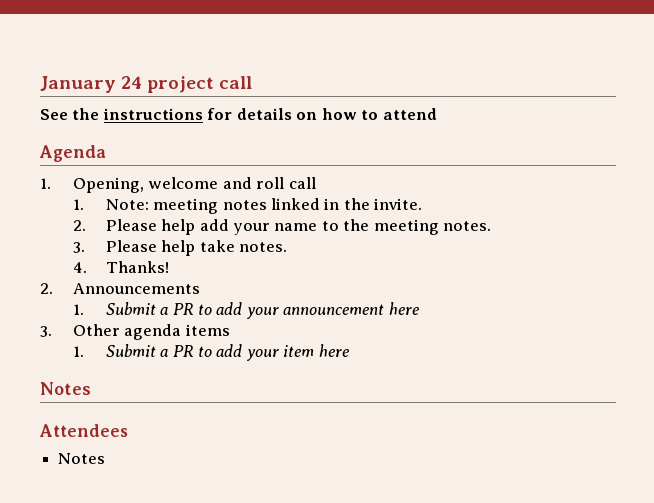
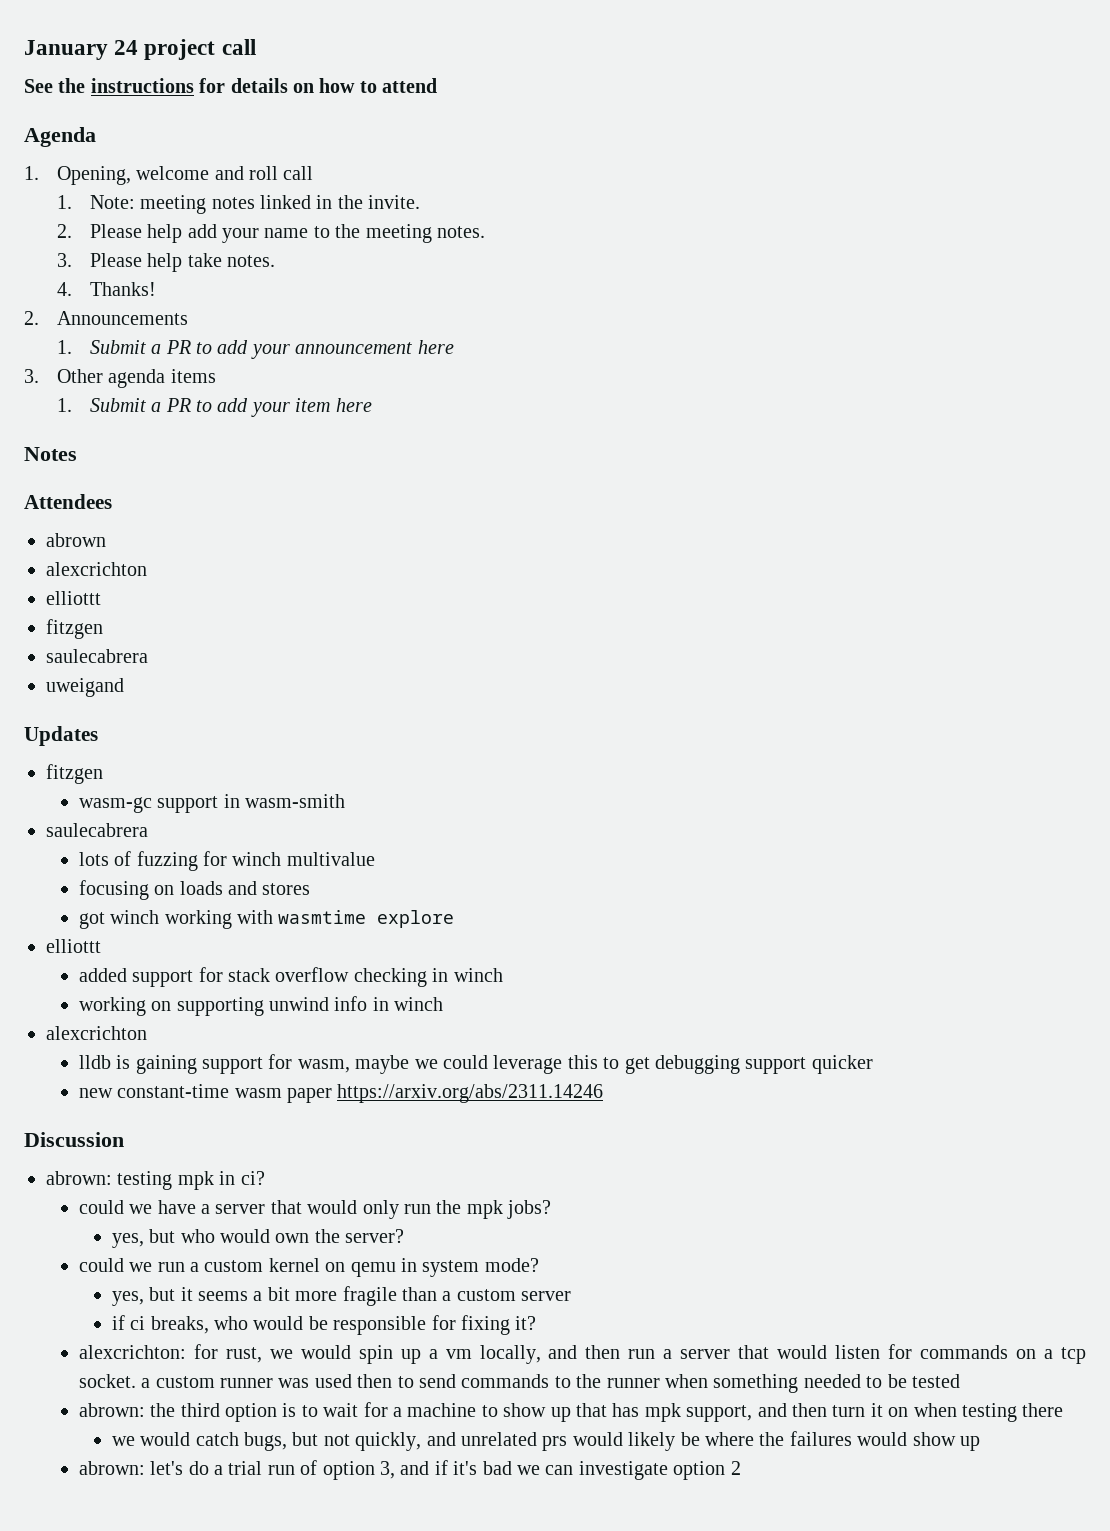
  Attendees
- Notes
+ abrown
+ alexcrichton
+ elliottt
+ fitzgen
+ saulecabrera
+ uweigand
+ Updates
+ fitzgen
+ wasm-gc support in wasm-smith
+ saulecabrera
+ lots of fuzzing for winch multivalue
+ focusing on loads and stores
+ got winch working with wasmtime explore
+ elliottt
+ added support for stack overflow checking in winch
+ working on supporting unwind info in winch
+ alexcrichton
+ lldb is gaining support for wasm, maybe we could leverage this to get debugging support quicker
+ new constant-time wasm paper https://arxiv.org/abs/2311.14246
+ Discussion
+ abrown: testing mpk in ci?
+ could we have a server that would only run the mpk jobs?
+ yes, but who would own the server?
+ could we run a custom kernel on qemu in system mode?
+ yes, but it seems a bit more fragile than a custom server
+ if ci breaks, who would be responsible for fixing it?
+ alexcrichton: for rust, we would spin up a vm locally, and then run a server that would listen for commands on a tcp socket. a custom runner was used then to send commands to the runner when something needed to be tested
+ abrown: the third option is to wait for a machine to show up that has mpk support, and then turn it on when testing there
+ we would catch bugs, but not quickly, and unrelated prs would likely be where the failures would show up
+ abrown: let's do a trial run of option 3, and if it's bad we can investigate option 2

